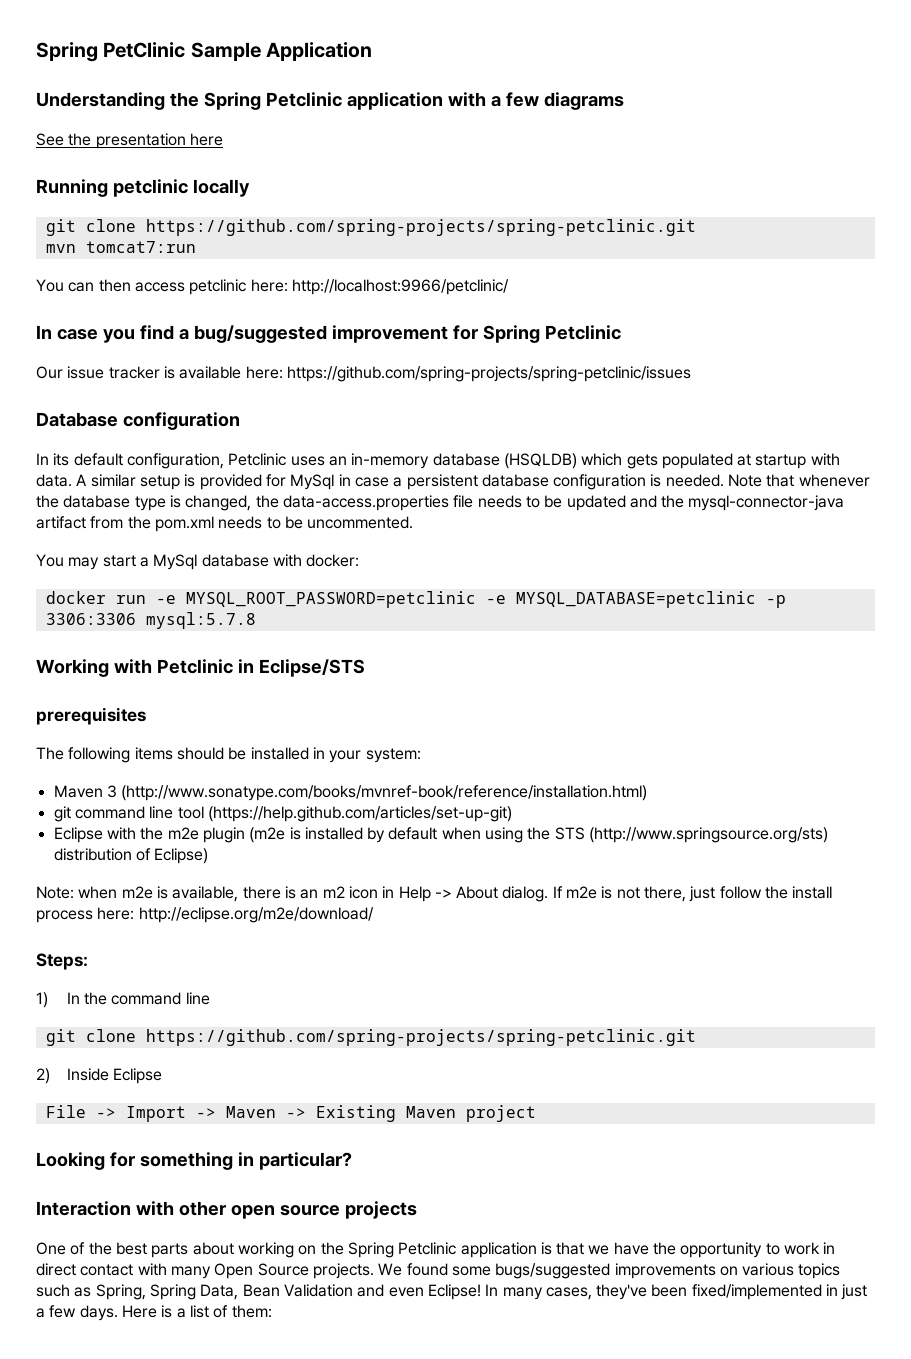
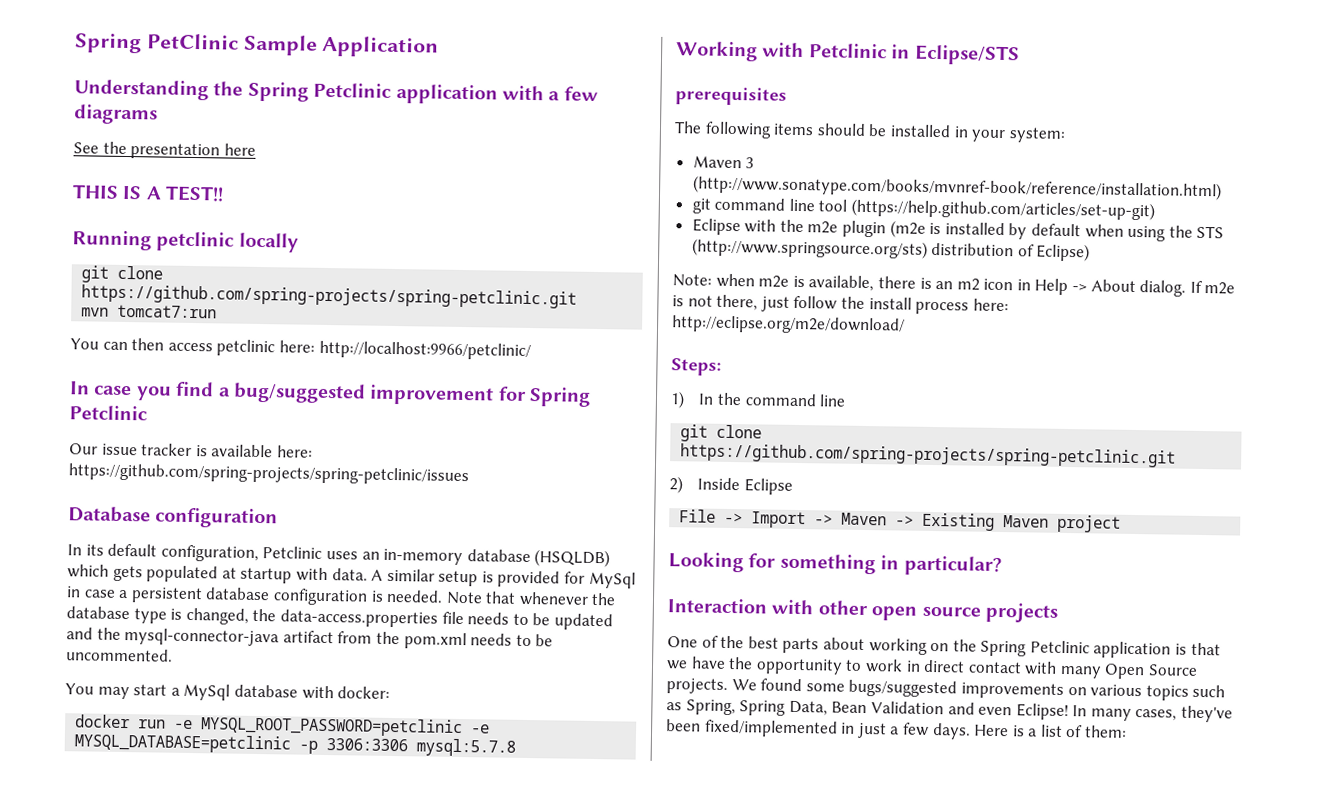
+ THIS IS A TEST!!

